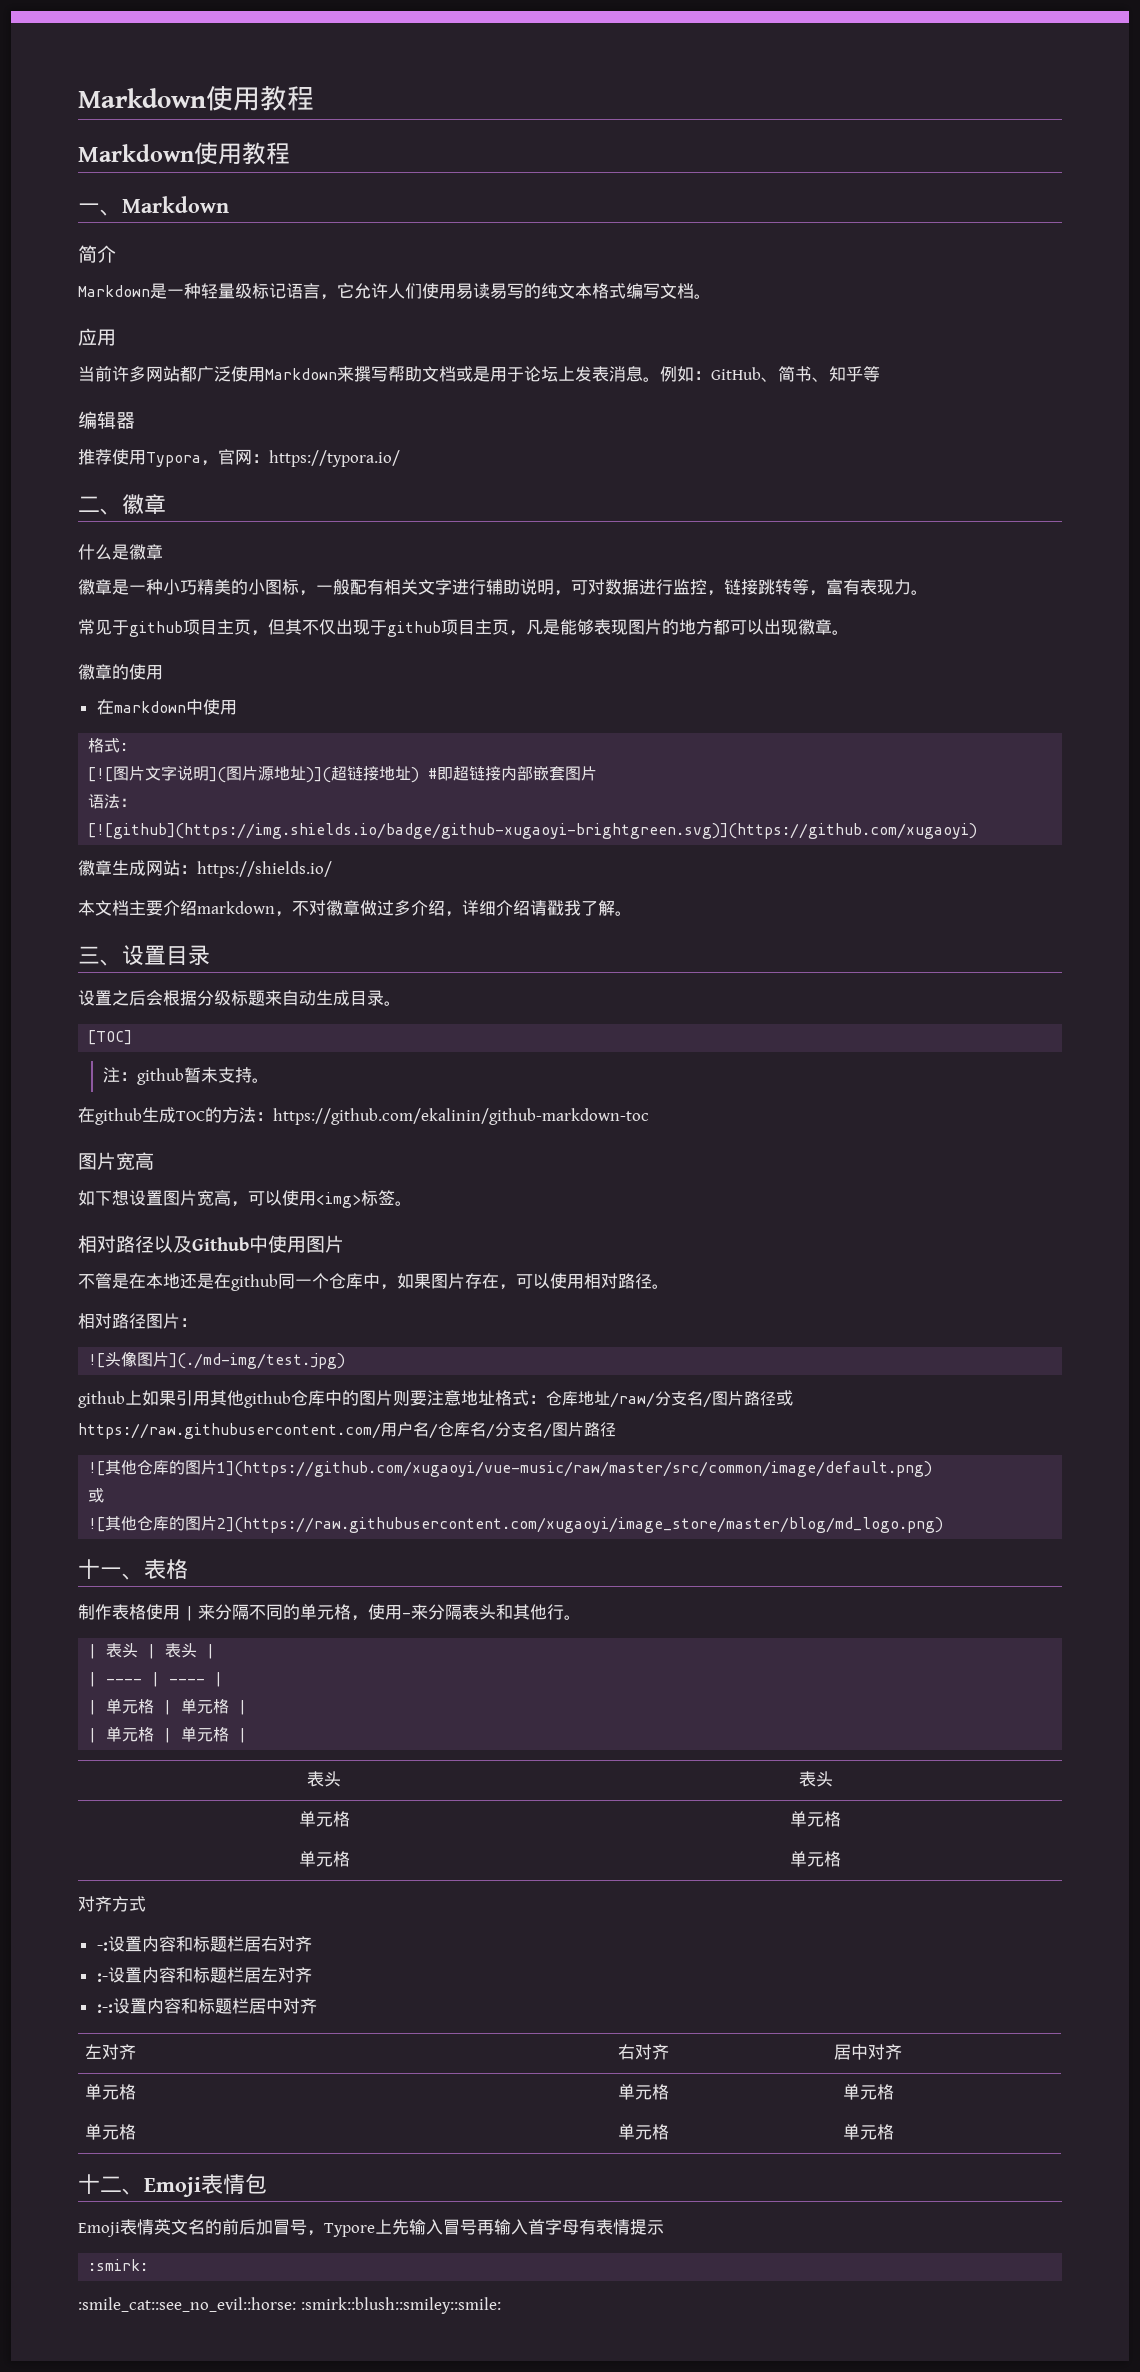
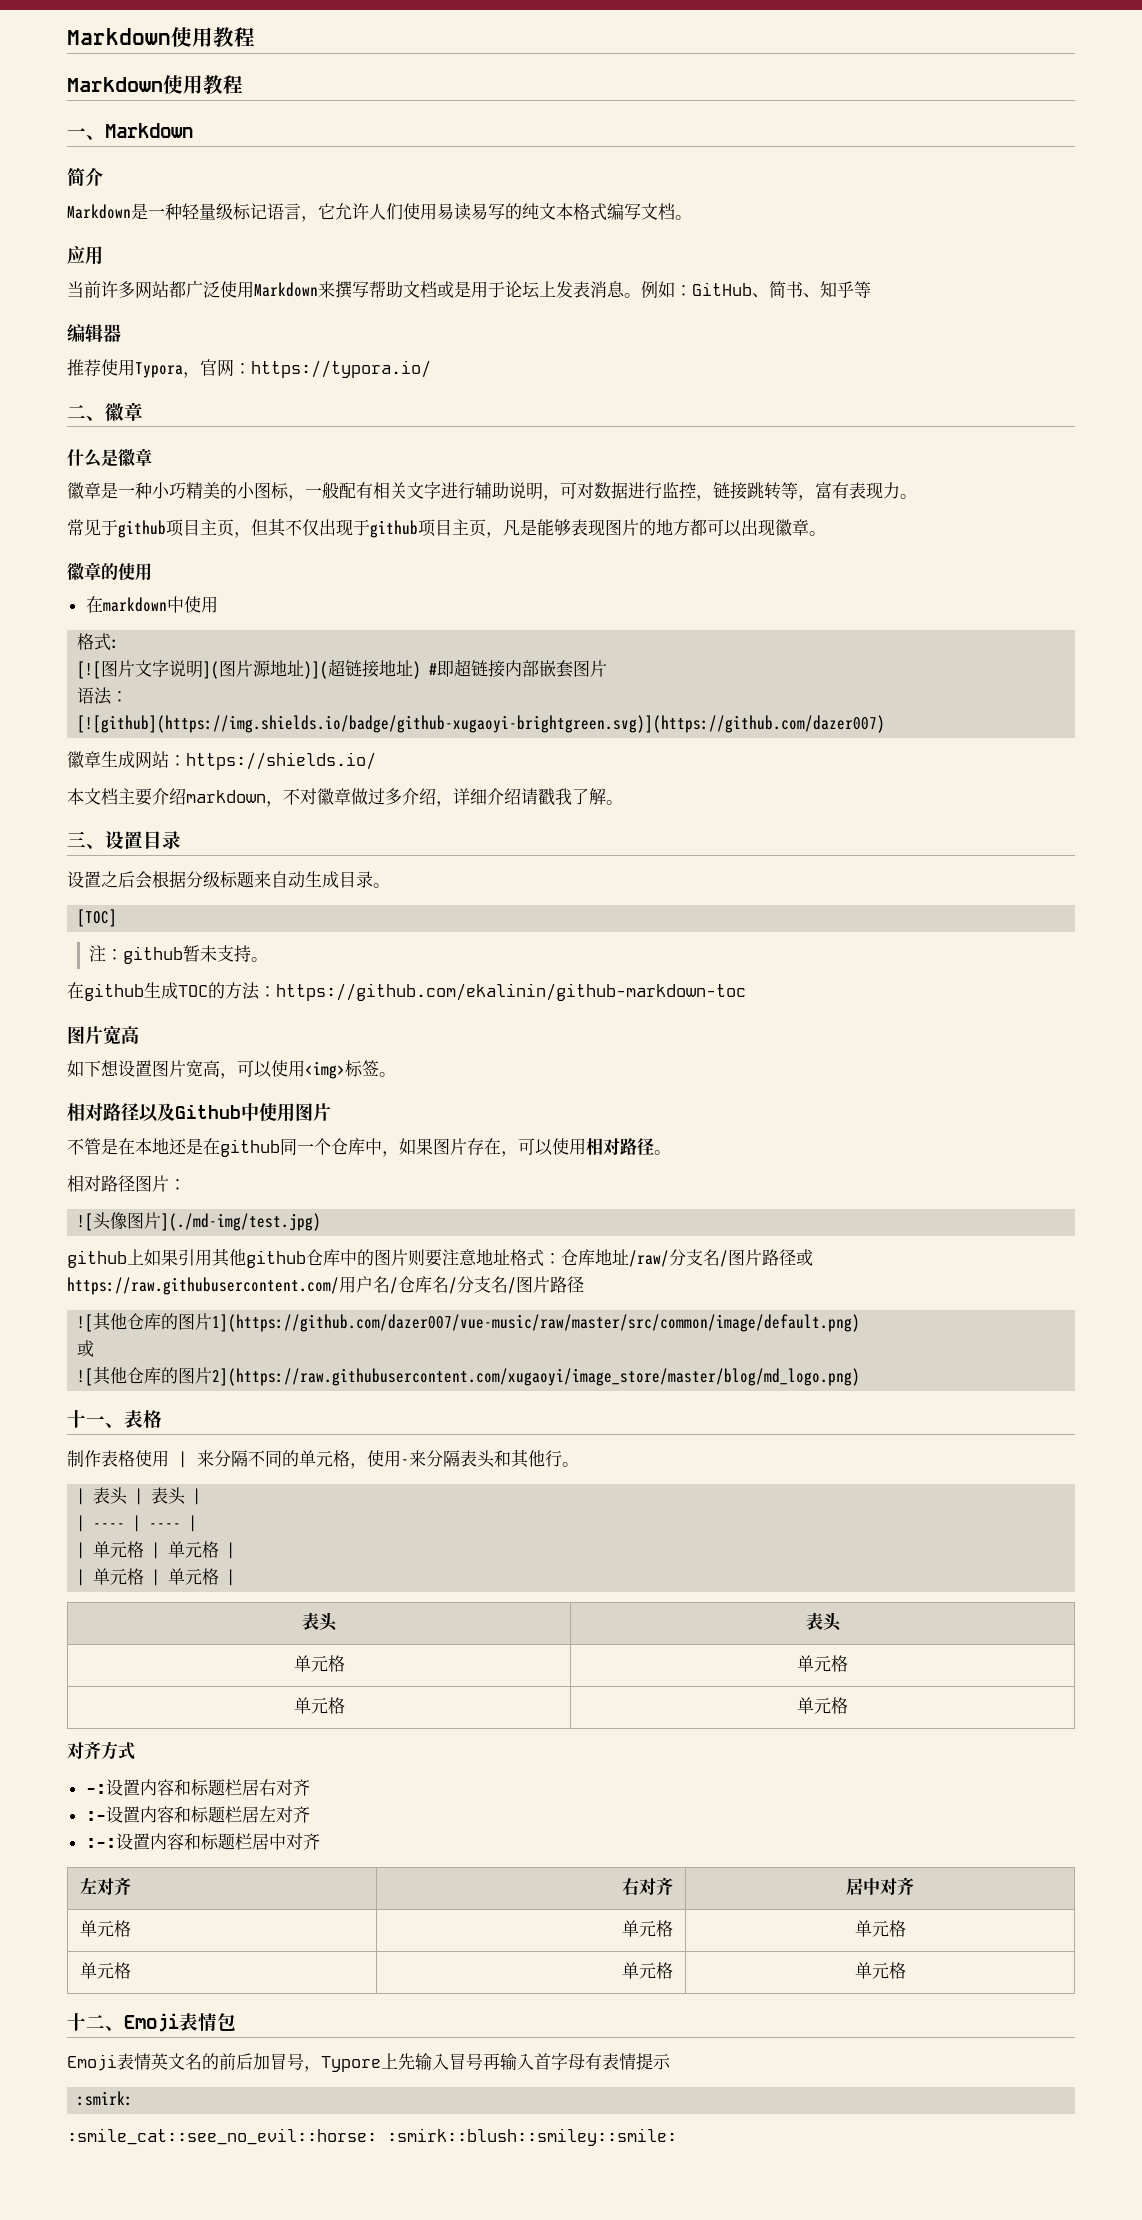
- [![github](https://img.shields.io/badge/github-xugaoyi-brightgreen.svg)](https://github.com/xugaoyi)
+ [![github](https://img.shields.io/badge/github-xugaoyi-brightgreen.svg)](https://github.com/dazer007)
- ![其他仓库的图片1](https://github.com/xugaoyi/vue-music/raw/master/src/common/image/default.png)
+ ![其他仓库的图片1](https://github.com/dazer007/vue-music/raw/master/src/common/image/default.png)

